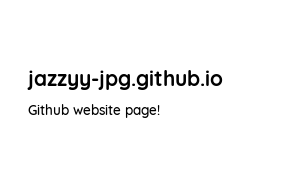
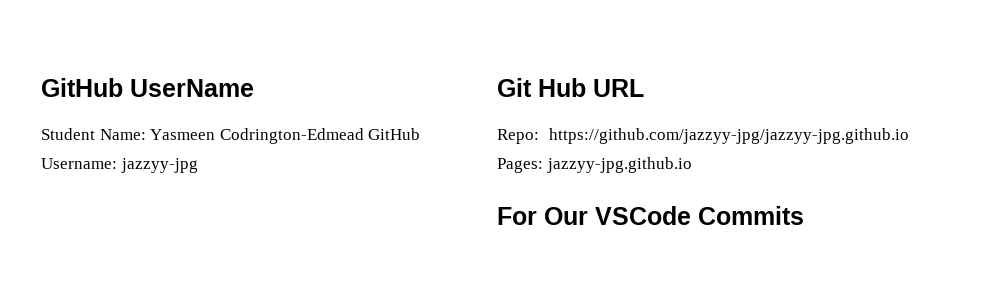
- jazzyy-jpg.github.io
- Github website page!
+ GitHub UserName
+ Student Name: Yasmeen Codrington-Edmead GitHub Username: jazzyy-jpg
+ Git Hub URL
+ Repo: https://github.com/jazzyy-jpg/jazzyy-jpg.github.io Pages: jazzyy-jpg.github.io
+ For Our VSCode Commits

